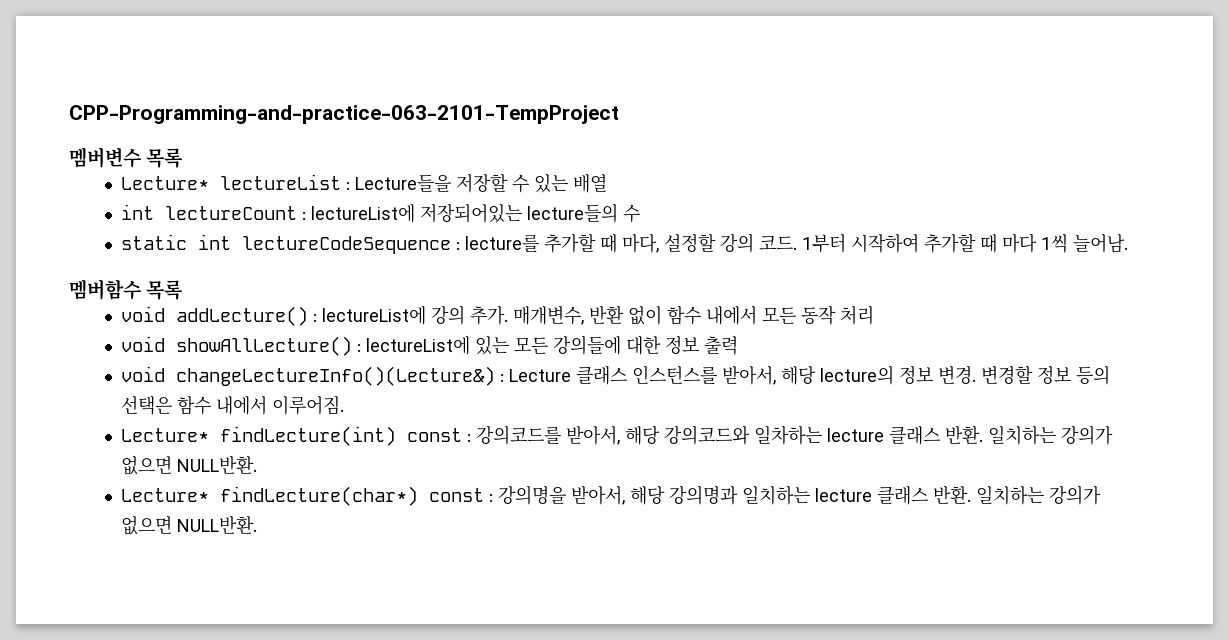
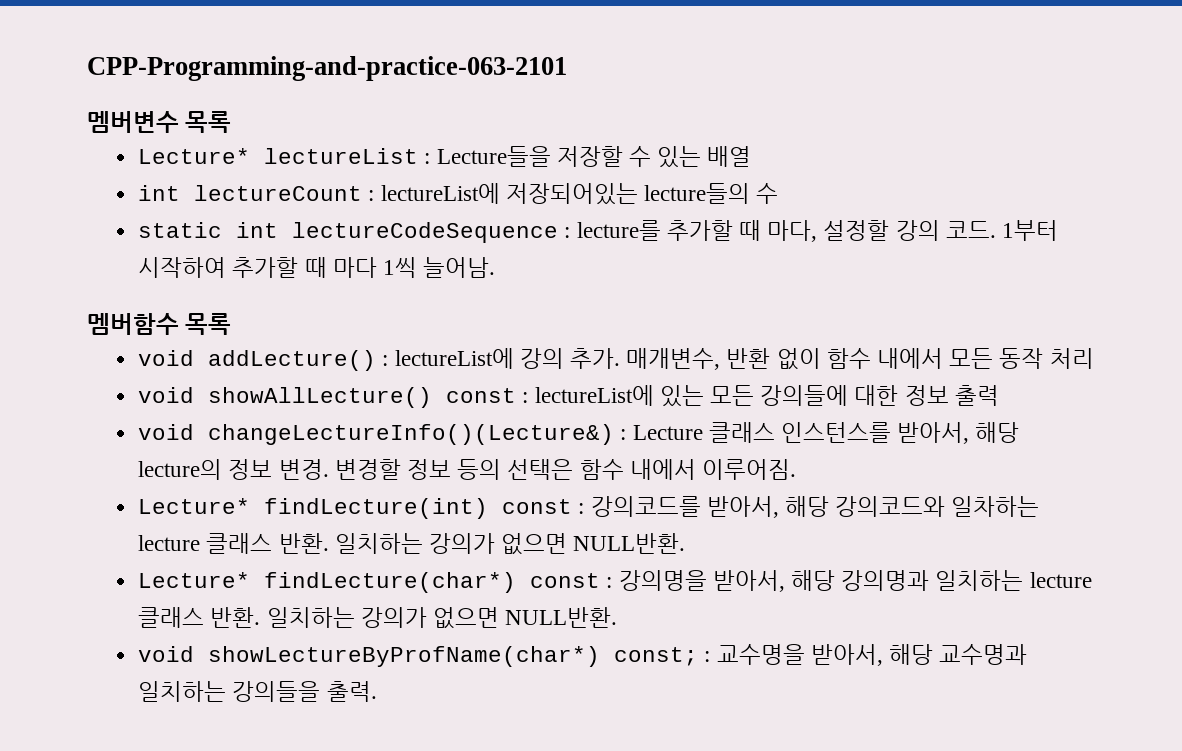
- CPP-Programming-and-practice-063-2101-TempProject
+ CPP-Programming-and-practice-063-2101
- void showAllLecture() : lectureList에 있는 모든 강의들에 대한 정보 출력
+ void showAllLecture() const : lectureList에 있는 모든 강의들에 대한 정보 출력
+ void showLectureByProfName(char*) const; : 교수명을 받아서, 해당 교수명과 일치하는 강의들을 출력.

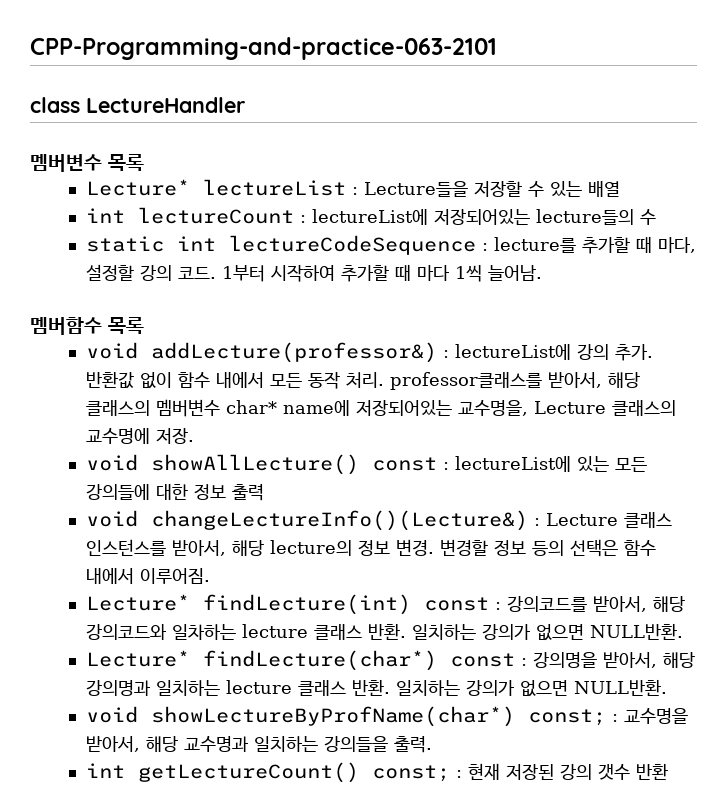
+ class LectureHandler
- void addLecture() : lectureList에 강의 추가.
+ void addLecture(professor&) : lectureList에 강의 추가.
- 매개변수, 반환 없이 함수 내에서 모든 동작 처리
+ 반환값 없이 함수 내에서 모든 동작 처리. professor클래스를 받아서, 해당 클래스의 멤버변수 char* name에 저장되어있는 교수명을, Lecture 클래스의 교수명에 저장.
+ int getLectureCount() const; : 현재 저장된 강의 갯수 반환

